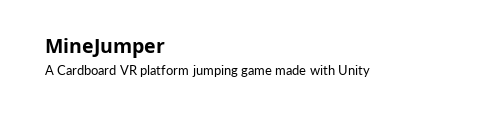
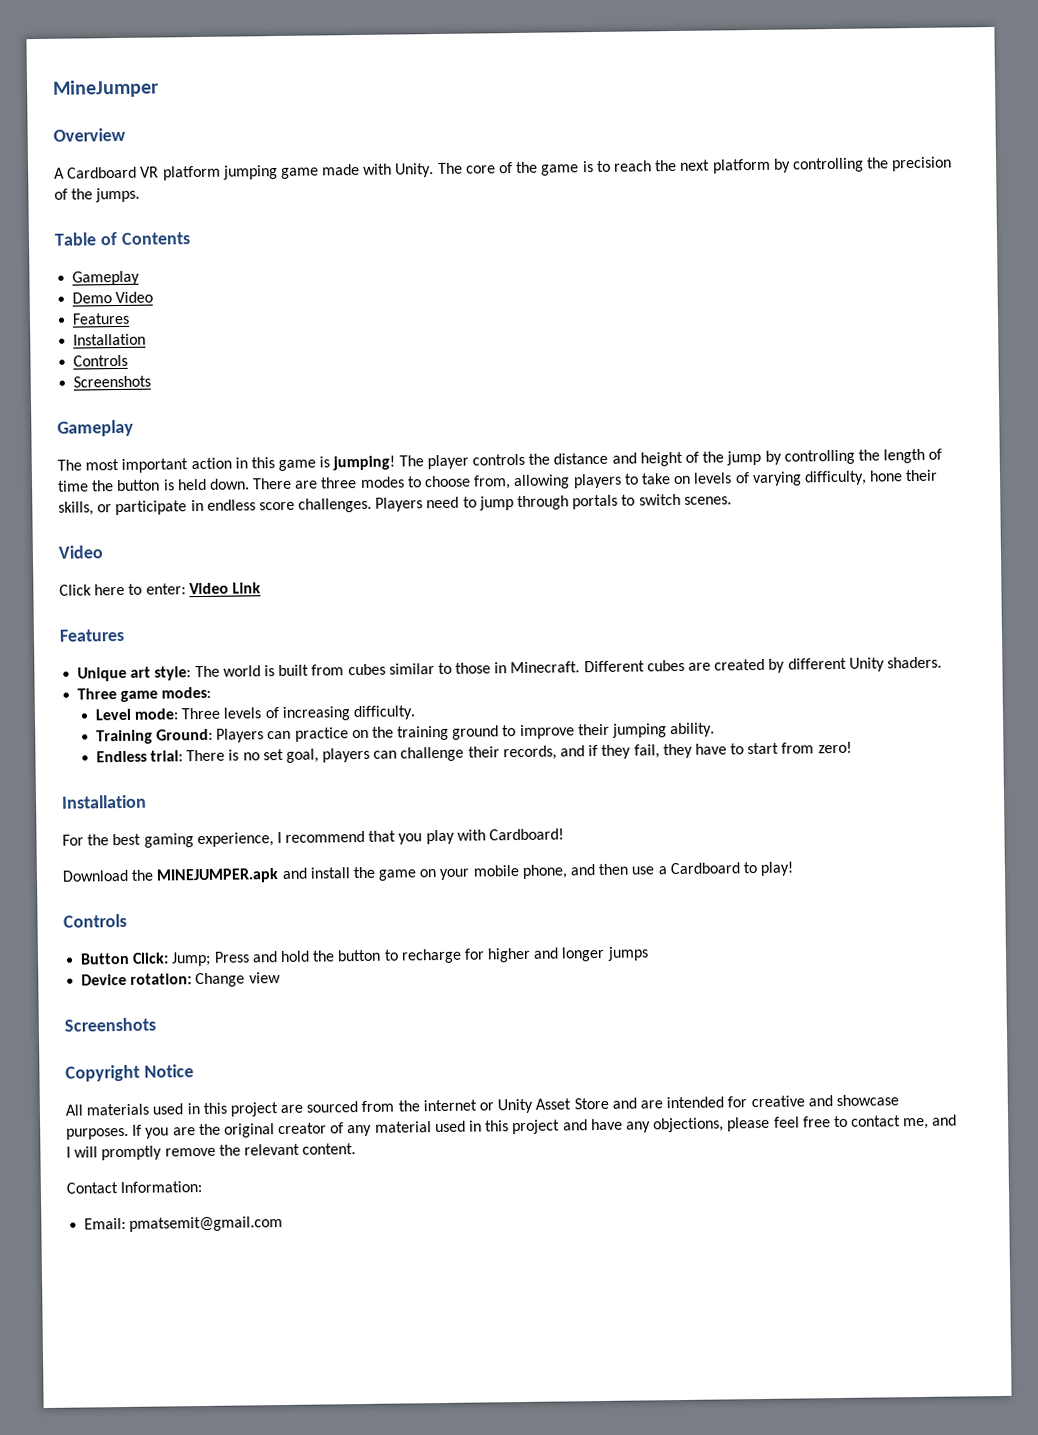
+ Overview
- A Cardboard VR platform jumping game made with Unity
+ A Cardboard VR platform jumping game made with Unity. The core of the game is to reach the next platform by controlling the precision of the jumps.
+ Table of Contents
+ Gameplay
+ Demo Video
+ Features
+ Installation
+ Controls
+ Screenshots
+ Gameplay
+ The most important action in this game is jumping! The player controls the distance and height of the jump by controlling the length of time the button is held down. There are three modes to choose from, allowing players to take on levels of varying difficulty, hone their skills, or participate in endless score challenges. Players need to jump through portals to switch scenes.
+ Video
+ Click here to enter: Video Link
+ Features
+ Unique art style: The world is built from cubes similar to those in Minecraft. Different cubes are created by different Unity shaders.
+ Three game modes:
+ Level mode: Three levels of increasing difficulty.
+ Training Ground: Players can practice on the training ground to improve their jumping ability.
+ Endless trial: There is no set goal, players can challenge their records, and if they fail, they have to start from zero!
+ Installation
+ For the best gaming experience, I recommend that you play with Cardboard!
+ Download the MINEJUMPER.apk and install the game on your mobile phone, and then use a Cardboard to play!
+ Controls
+ Button Click: Jump; Press and hold the button to recharge for higher and longer jumps
+ Device rotation: Change view
+ Screenshots
+ Copyright Notice
+ All materials used in this project are sourced from the internet or Unity Asset Store and are intended for creative and showcase purposes. If you are the original creator of any material used in this project and have any objections, please feel free to contact me, and I will promptly remove the relevant content.
+ Contact Information:
+ Email: pmatsemit@gmail.com

